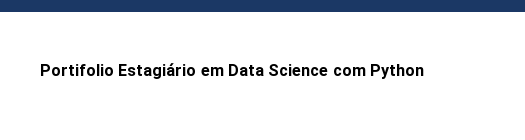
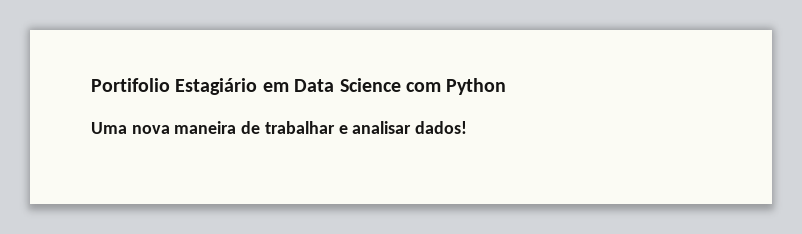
+ Uma nova maneira de trabalhar e analisar dados!

